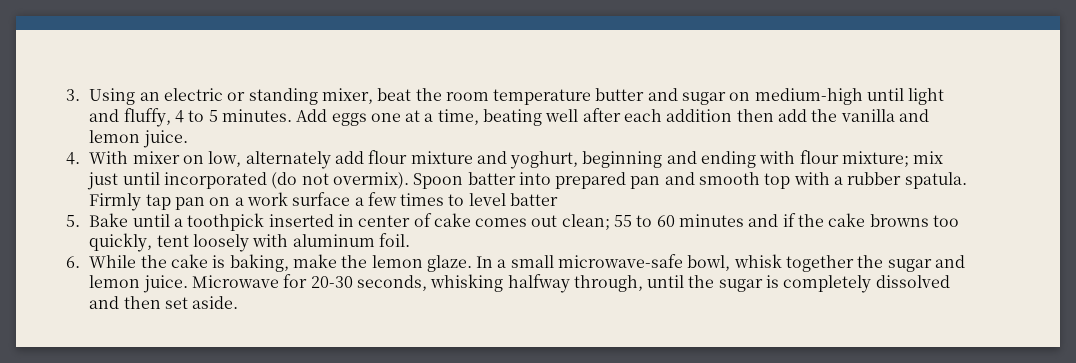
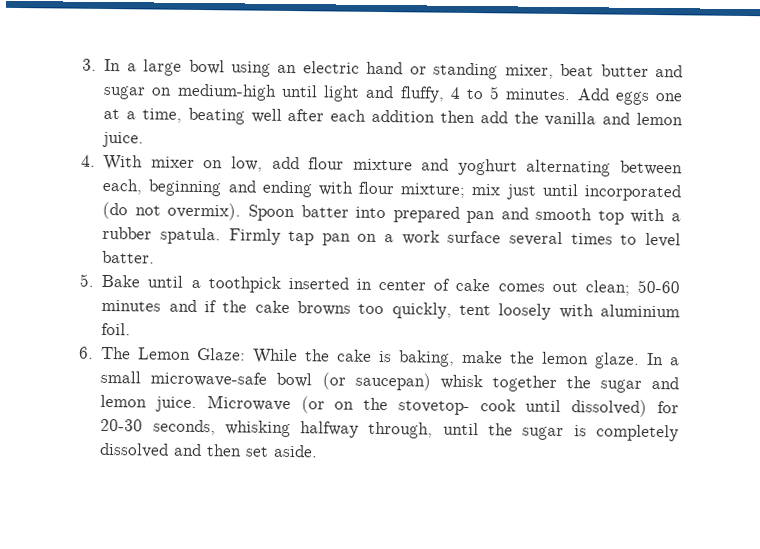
- 3. Using an electric or standing mixer, beat the room temperature butter and sugar on medium-high until light and fluffy, 4 to 5 minutes.
+ 3. In a large bowl using an electric hand or standing mixer, beat butter and sugar on medium-high until light and fluffy, 4 to 5 minutes.
- 4. With mixer on low, alternately add flour mixture and yoghurt, beginning and ending with flour mixture; mix just until incorporated (do not overmix).
+ 4. With mixer on low, add flour mixture and yoghurt alternating between each, beginning and ending with flour mixture; mix just until incorporated (do not overmix).
- Firmly tap pan on a work surface a few times to level batter
+ Firmly tap pan on a work surface several times to level batter.
- 5. Bake until a toothpick inserted in center of cake comes out clean; 55 to 60 minutes and if the cake browns too quickly, tent loosely with aluminum foil.
+ 5. Bake until a toothpick inserted in center of cake comes out clean; 50-60 minutes and if the cake browns too quickly, tent loosely with aluminium foil.
- 6. While the cake is baking, make the lemon glaze.
+ 6. The Lemon Glaze: While the cake is baking, make the lemon glaze.
- In a small microwave-safe bowl, whisk together the sugar and lemon juice.
+ In a small microwave-safe bowl (or saucepan) whisk together the sugar and lemon juice.
- Microwave for 20-30 seconds, whisking halfway through, until the sugar is completely dissolved and then set aside.
+ Microwave (or on the stovetop- cook until dissolved) for 20-30 seconds, whisking halfway through, until the sugar is completely dissolved and then set aside.

